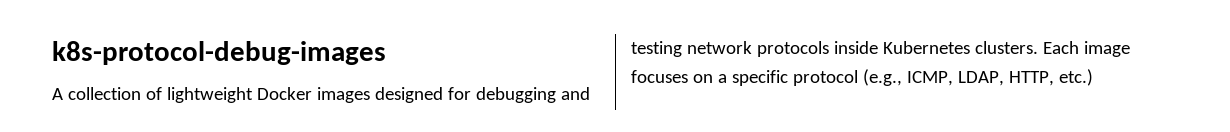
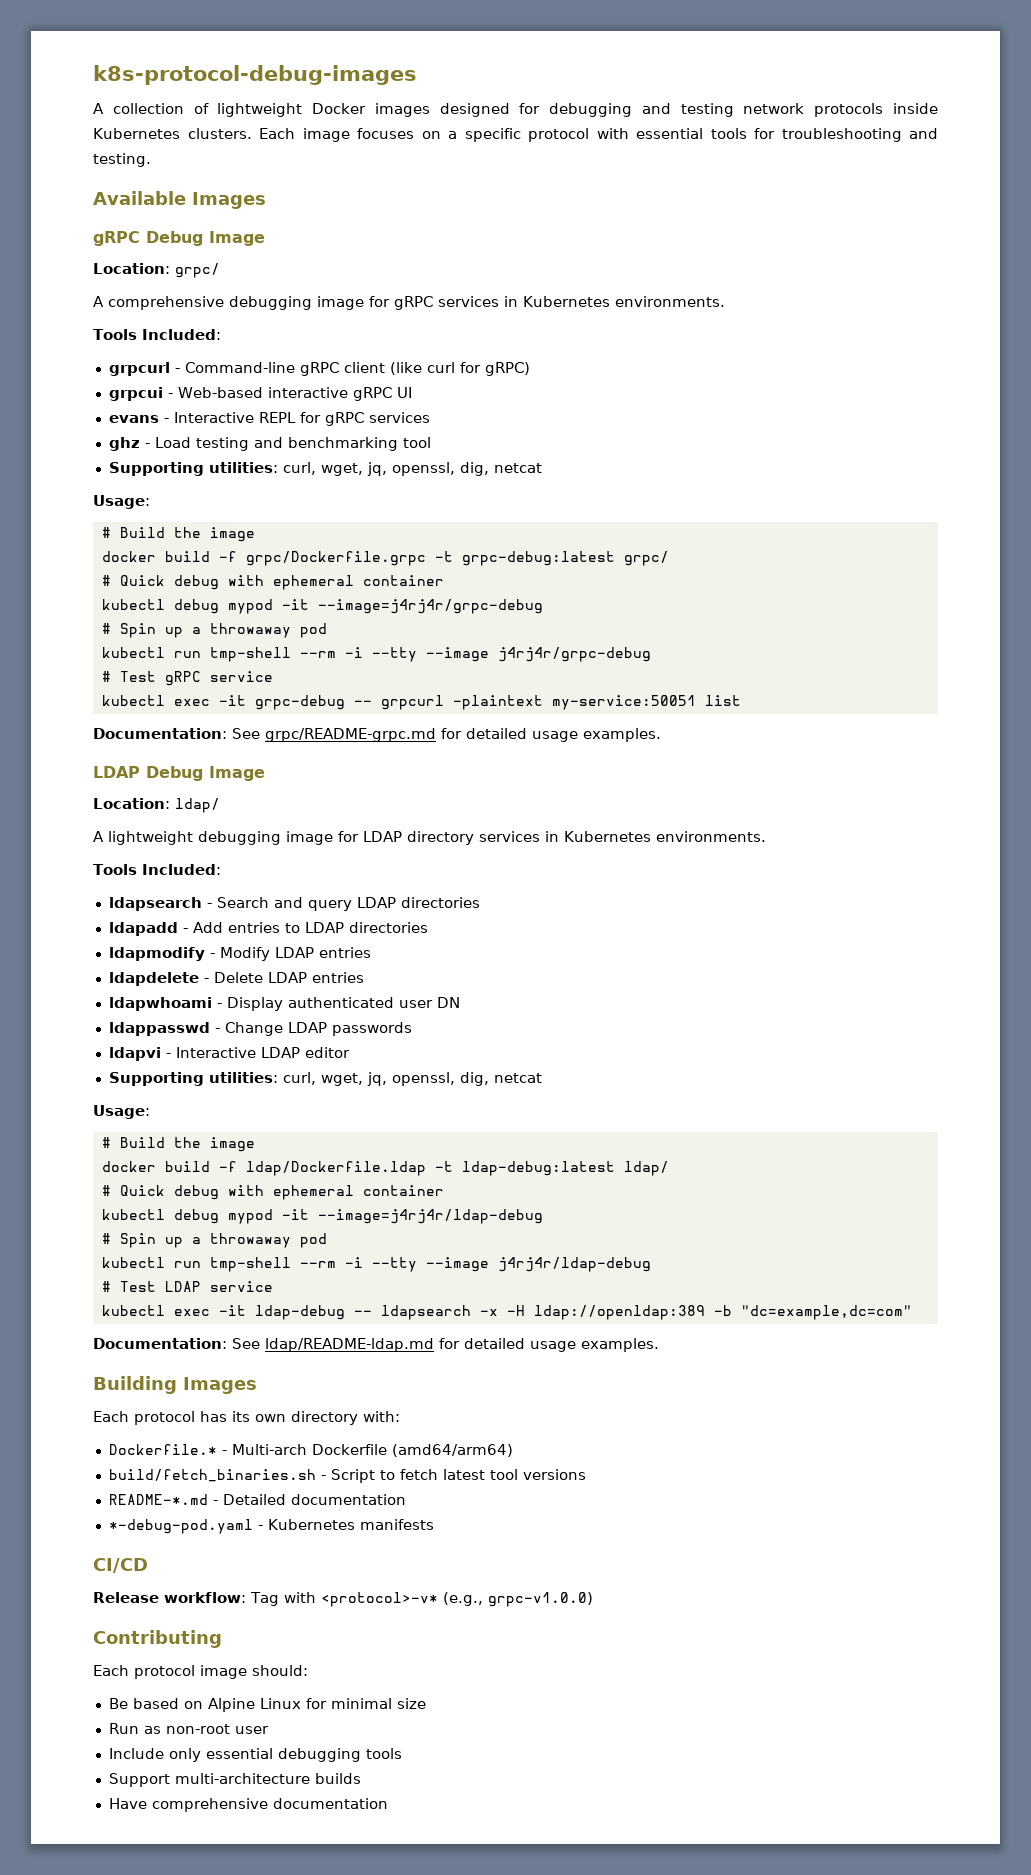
- Each image focuses on a specific protocol (e.g., ICMP, LDAP, HTTP, etc.)
+ Each image focuses on a specific protocol with essential tools for troubleshooting and testing.
+ Available Images
+ gRPC Debug Image
+ Location: grpc/
+ A comprehensive debugging image for gRPC services in Kubernetes environments.
+ Tools Included:
+ grpcurl - Command-line gRPC client (like curl for gRPC)
+ grpcui - Web-based interactive gRPC UI
+ evans - Interactive REPL for gRPC services
+ ghz - Load testing and benchmarking tool
+ Supporting utilities: curl, wget, jq, openssl, dig, netcat
+ Usage:
+ # Build the image
+ docker build -f grpc/Dockerfile.grpc -t grpc-debug:latest grpc/
+ # Quick debug with ephemeral container
+ kubectl debug mypod -it --image=j4rj4r/grpc-debug
+ # Spin up a throwaway pod
+ kubectl run tmp-shell --rm -i --tty --image j4rj4r/grpc-debug
+ # Test gRPC service
+ kubectl exec -it grpc-debug -- grpcurl -plaintext my-service:50051 list
+ Documentation: See grpc/README-grpc.md for detailed usage examples.
+ LDAP Debug Image
+ Location: ldap/
+ A lightweight debugging image for LDAP directory services in Kubernetes environments.
+ Tools Included:
+ ldapsearch - Search and query LDAP directories
+ ldapadd - Add entries to LDAP directories
+ ldapmodify - Modify LDAP entries
+ ldapdelete - Delete LDAP entries
+ ldapwhoami - Display authenticated user DN
+ ldappasswd - Change LDAP passwords
+ ldapvi - Interactive LDAP editor
+ Supporting utilities: curl, wget, jq, openssl, dig, netcat
+ Usage:
+ # Build the image
+ docker build -f ldap/Dockerfile.ldap -t ldap-debug:latest ldap/
+ # Quick debug with ephemeral container
+ kubectl debug mypod -it --image=j4rj4r/ldap-debug
+ # Spin up a throwaway pod
+ kubectl run tmp-shell --rm -i --tty --image j4rj4r/ldap-debug
+ # Test LDAP service
+ kubectl exec -it ldap-debug -- ldapsearch -x -H ldap://openldap:389 -b "dc=example,dc=com"
+ Documentation: See ldap/README-ldap.md for detailed usage examples.
+ Building Images
+ Each protocol has its own directory with:
+ Dockerfile.* - Multi-arch Dockerfile (amd64/arm64)
+ build/fetch_binaries.sh - Script to fetch latest tool versions
+ README-*.md - Detailed documentation
+ *-debug-pod.yaml - Kubernetes manifests
+ CI/CD
+ Release workflow: Tag with <protocol>-v* (e.g., grpc-v1.0.0)
+ Contributing
+ Each protocol image should:
+ Be based on Alpine Linux for minimal size
+ Run as non-root user
+ Include only essential debugging tools
+ Support multi-architecture builds
+ Have comprehensive documentation

